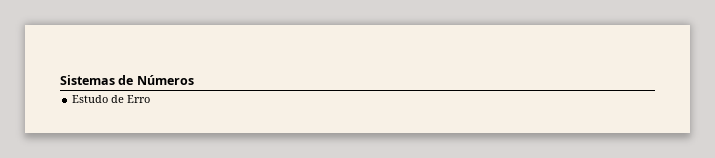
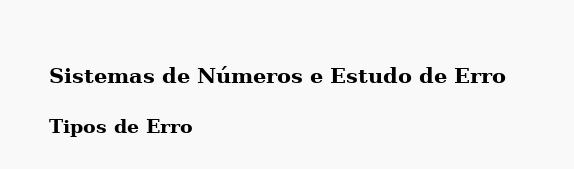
- Sistemas de Números
- Estudo de Erro
+ Sistemas de Números e Estudo de Erro
+ Tipos de Erro

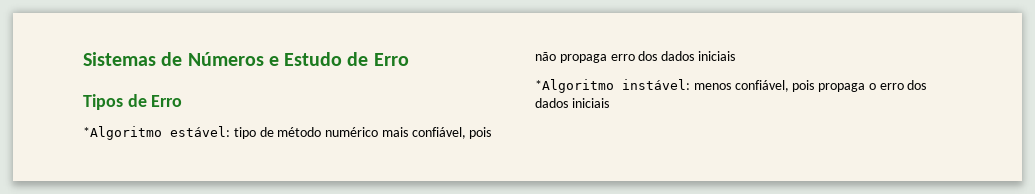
+ *Algoritmo estável: tipo de método numérico mais confiável, pois não propaga erro dos dados iniciais
+ *Algoritmo instável: menos confiável, pois propaga o erro dos dados iniciais

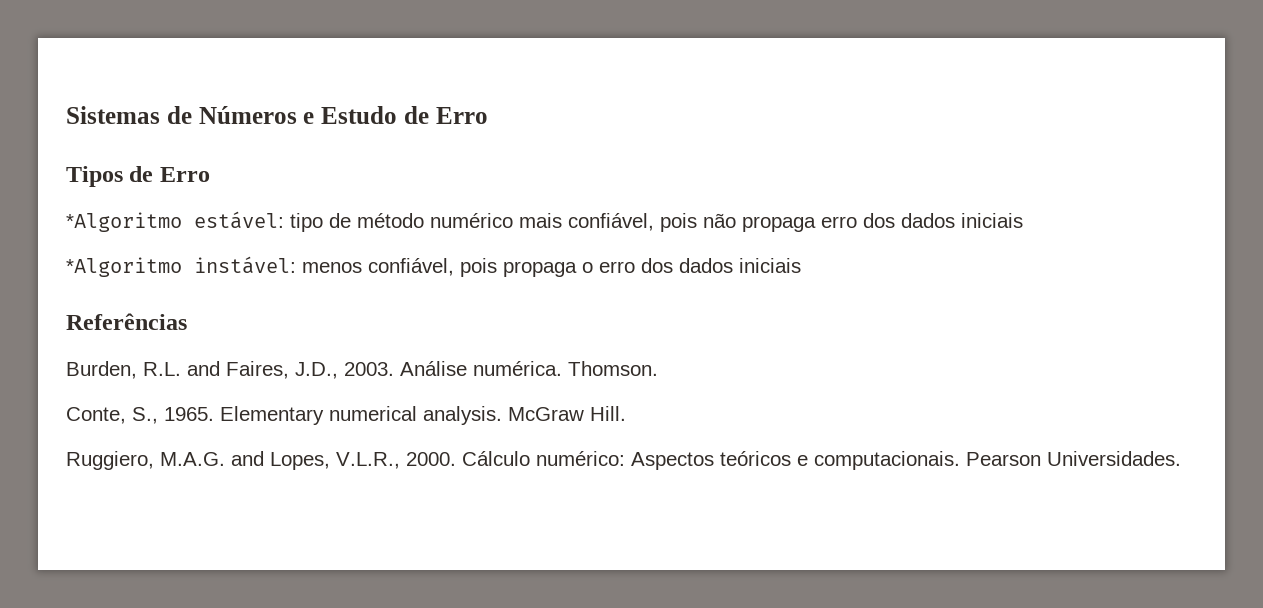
+ Referências
+ Burden, R.L. and Faires, J.D., 2003. Análise numérica. Thomson.
+ Conte, S., 1965. Elementary numerical analysis. McGraw Hill.
+ Ruggiero, M.A.G. and Lopes, V.L.R., 2000. Cálculo numérico: Aspectos teóricos e computacionais. Pearson Universidades.

